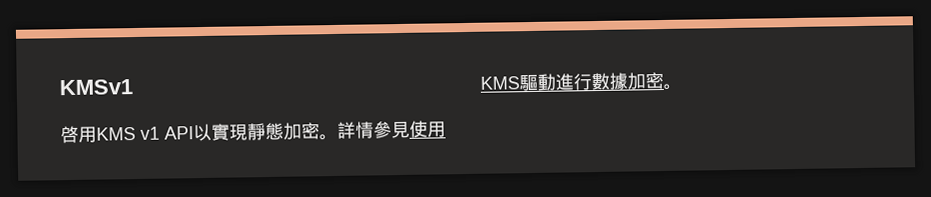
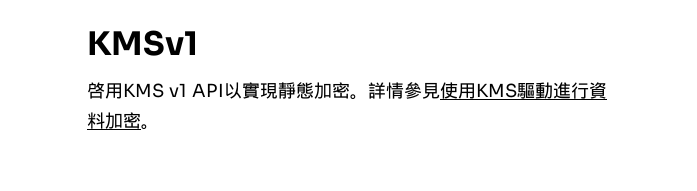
- 詳情參見使用KMS驅動進行數據加密。
+ 詳情參見使用KMS驅動進行資料加密。

